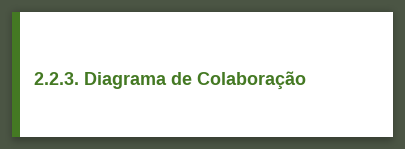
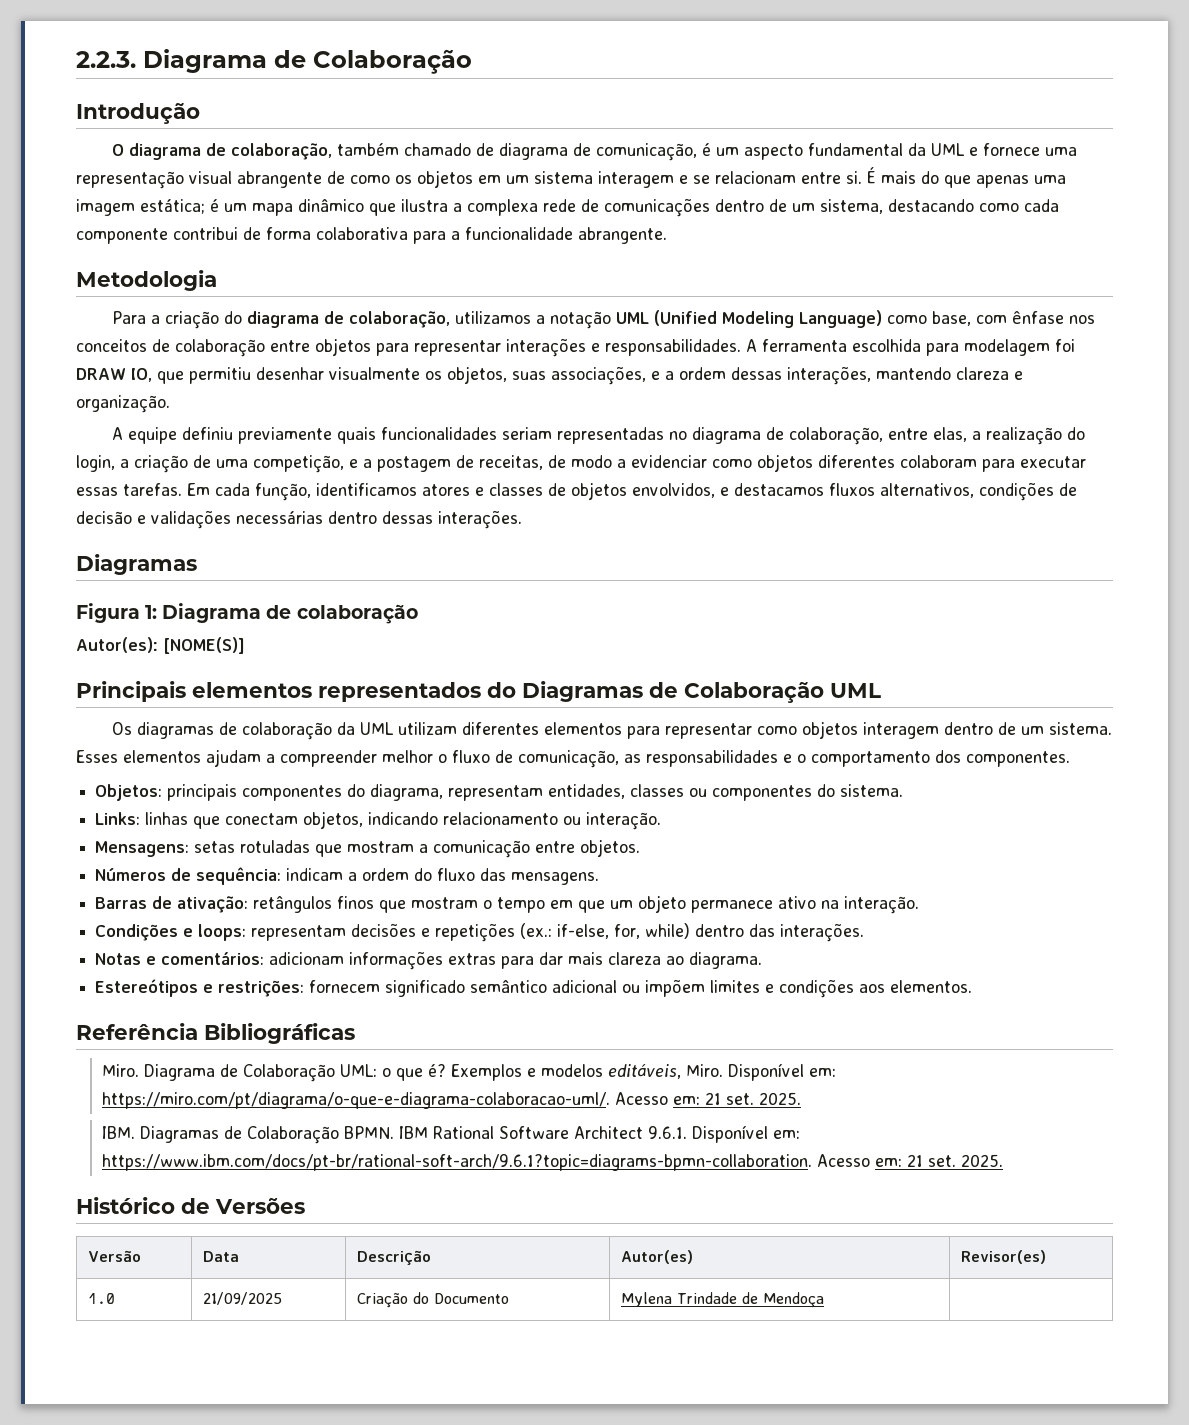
+ Introdução
+ O diagrama de colaboração, também chamado de diagrama de comunicação, é um aspecto fundamental da UML e fornece uma representação visual abrangente de como os objetos em um sistema interagem e se relacionam entre si. É mais do que apenas uma imagem estática; é um mapa dinâmico que ilustra a complexa rede de comunicações dentro de um sistema, destacando como cada componente contribui de forma colaborativa para a funcionalidade abrangente.
+ Metodologia
+ Para a criação do diagrama de colaboração, utilizamos a notação UML (Unified Modeling Language) como base, com ênfase nos conceitos de colaboração entre objetos para representar interações e responsabilidades. A ferramenta escolhida para modelagem foi DRAW IO, que permitiu desenhar visualmente os objetos, suas associações, e a ordem dessas interações, mantendo clareza e organização.
+ A equipe definiu previamente quais funcionalidades seriam representadas no diagrama de colaboração, entre elas, a realização do login, a criação de uma competição, e a postagem de receitas, de modo a evidenciar como objetos diferentes colaboram para executar essas tarefas. Em cada função, identificamos atores e classes de objetos envolvidos, e destacamos fluxos alternativos, condições de decisão e validações necessárias dentro dessas interações.
+ Diagramas
+ Figura 1: Diagrama de colaboração
+ Autor(es): [NOME(S)]
+ Principais elementos representados do Diagramas de Colaboração UML
+ Os diagramas de colaboração da UML utilizam diferentes elementos para representar como objetos interagem dentro de um sistema. Esses elementos ajudam a compreender melhor o fluxo de comunicação, as responsabilidades e o comportamento dos componentes.
+ Objetos: principais componentes do diagrama, representam entidades, classes ou componentes do sistema.
+ Links: linhas que conectam objetos, indicando relacionamento ou interação.
+ Mensagens: setas rotuladas que mostram a comunicação entre objetos.
+ Números de sequência: indicam a ordem do fluxo das mensagens.
+ Barras de ativação: retângulos finos que mostram o tempo em que um objeto permanece ativo na interação.
+ Condições e loops: representam decisões e repetições (ex.: if-else, for, while) dentro das interações.
+ Notas e comentários: adicionam informações extras para dar mais clareza ao diagrama.
+ Estereótipos e restrições: fornecem significado semântico adicional ou impõem limites e condições aos elementos.
+ Referência Bibliográficas
+ Miro. Diagrama de Colaboração UML: o que é? Exemplos e modelos editáveis, Miro. Disponível em: https://miro.com/pt/diagrama/o-que-e-diagrama-colaboracao-uml/. Acesso em: 21 set. 2025.
+ IBM. Diagramas de Colaboração BPMN. IBM Rational Software Architect 9.6.1. Disponível em: https://www.ibm.com/docs/pt-br/rational-soft-arch/9.6.1?topic=diagrams-bpmn-collaboration. Acesso em: 21 set. 2025.
+ Histórico de Versões
+ Versão | Data | Descrição | Autor(es) | Revisor(es)
+ 1.0 | 21/09/2025 | Criação do Documento | Mylena Trindade de Mendoça |

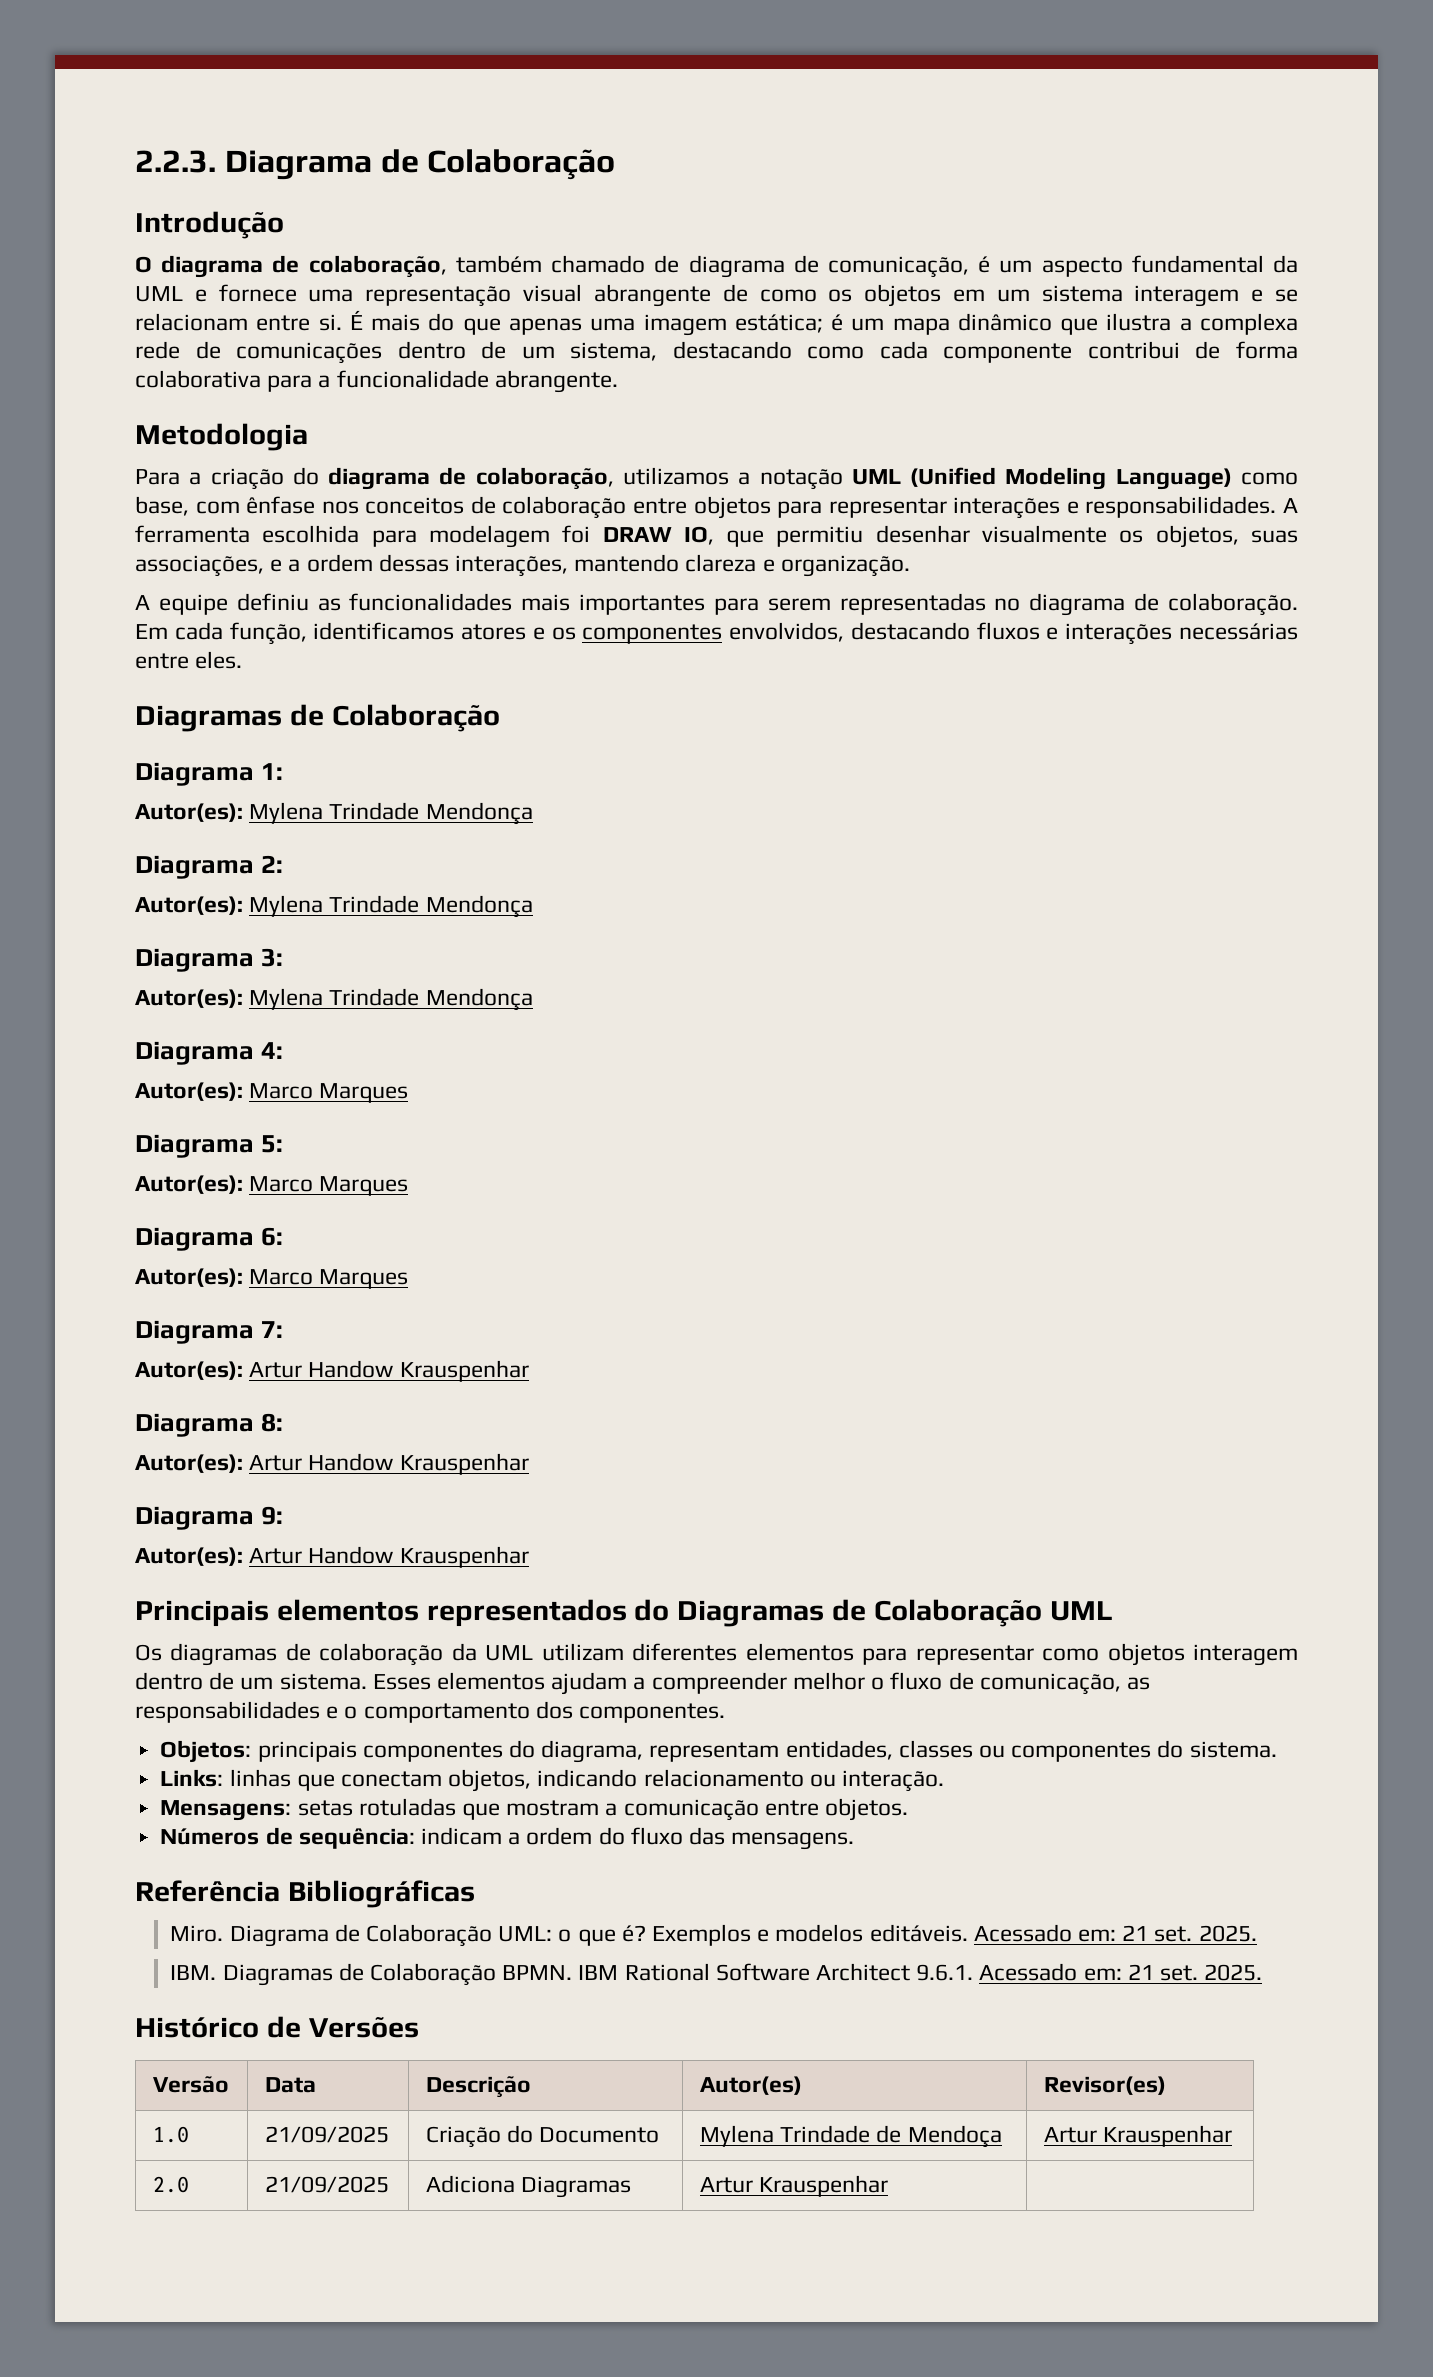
- A equipe definiu previamente quais funcionalidades seriam representadas no diagrama de colaboração, entre elas, a realização do login, a criação de uma competição, e a postagem de receitas, de modo a evidenciar como objetos diferentes colaboram para executar essas tarefas.
+ A equipe definiu as funcionalidades mais importantes para serem representadas no diagrama de colaboração.
- Em cada função, identificamos atores e classes de objetos envolvidos, e destacamos fluxos alternativos, condições de decisão e validações necessárias dentro dessas interações.
- Diagramas
- Figura 1: Diagrama de colaboração
- Autor(es): [NOME(S)]
+ Em cada função, identificamos atores e os componentes envolvidos, destacando fluxos e interações necessárias entre eles.
+ Diagramas de Colaboração
+ Diagrama 1:
+ Autor(es): Mylena Trindade Mendonça
+ Diagrama 2:
+ Autor(es): Mylena Trindade Mendonça
+ Diagrama 3:
+ Autor(es): Mylena Trindade Mendonça
+ Diagrama 4:
+ Autor(es): Marco Marques
+ Diagrama 5:
+ Autor(es): Marco Marques
+ Diagrama 6:
+ Autor(es): Marco Marques
+ Diagrama 7:
+ Autor(es): Artur Handow Krauspenhar
+ Diagrama 8:
+ Autor(es): Artur Handow Krauspenhar
+ Diagrama 9:
+ Autor(es): Artur Handow Krauspenhar
- Barras de ativação: retângulos finos que mostram o tempo em que um objeto permanece ativo na interação.
- Condições e loops: representam decisões e repetições (ex.: if-else, for, while) dentro das interações.
- Notas e comentários: adicionam informações extras para dar mais clareza ao diagrama.
- Estereótipos e restrições: fornecem significado semântico adicional ou impõem limites e condições aos elementos.
- Exemplos e modelos editáveis, Miro. Disponível em: https://miro.com/pt/diagrama/o-que-e-diagrama-colaboracao-uml/. Acesso em: 21 set.
+ Exemplos e modelos editáveis. Acessado em: 21 set.
- IBM Rational Software Architect 9.6.1. Disponível em: https://www.ibm.com/docs/pt-br/rational-soft-arch/9.6.1?topic=diagrams-bpmn-collaboration. Acesso em: 21 set.
+ IBM Rational Software Architect 9.6.1. Acessado em: 21 set.
- 1.0 | 21/09/2025 | Criação do Documento | Mylena Trindade de Mendoça |
+ 1.0 | 21/09/2025 | Criação do Documento | Mylena Trindade de Mendoça | Artur Krauspenhar
+ 2.0 | 21/09/2025 | Adiciona Diagramas | Artur Krauspenhar |

